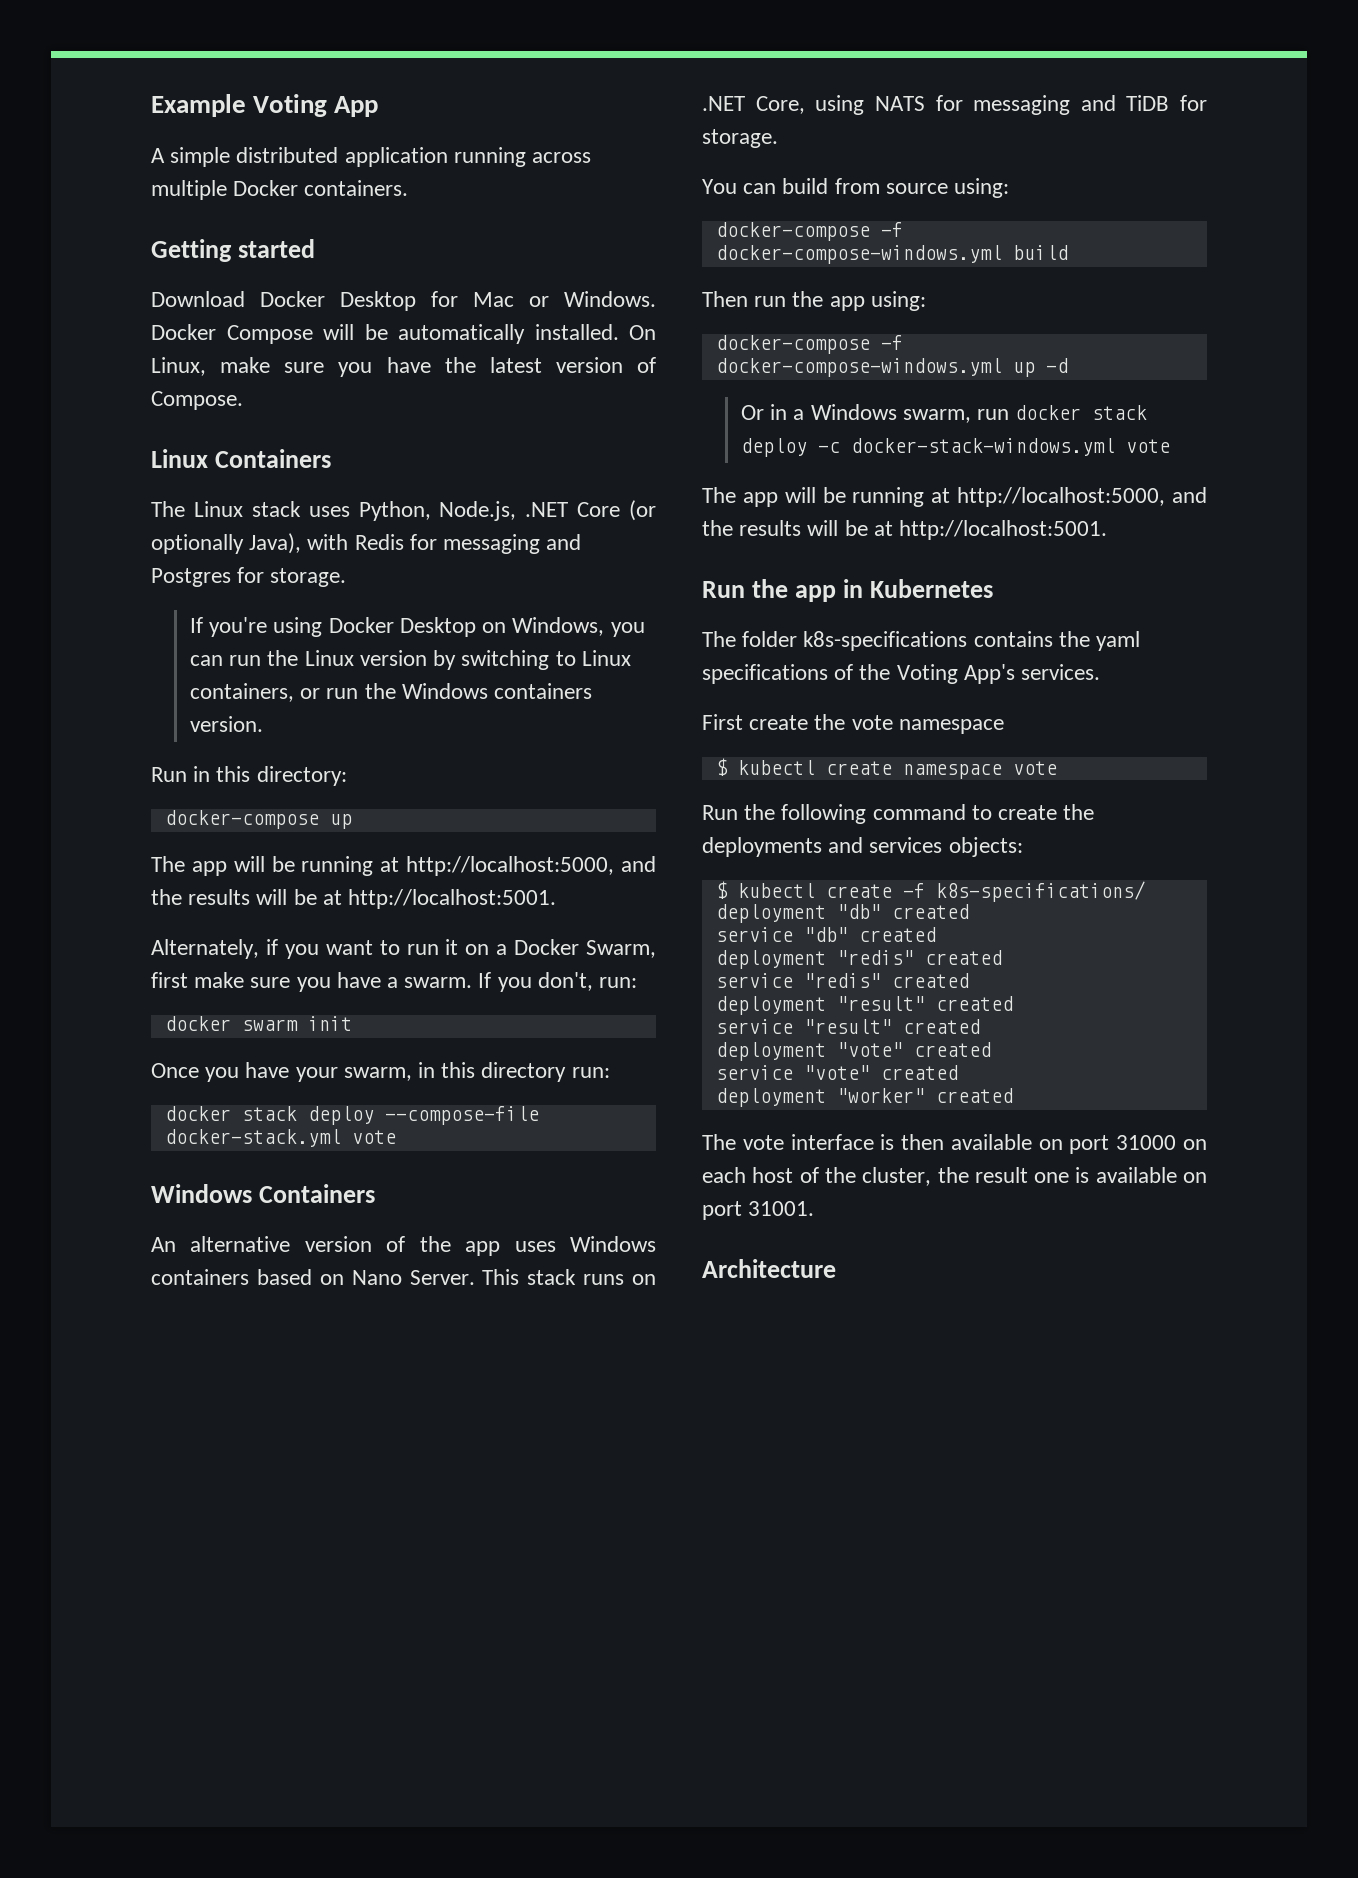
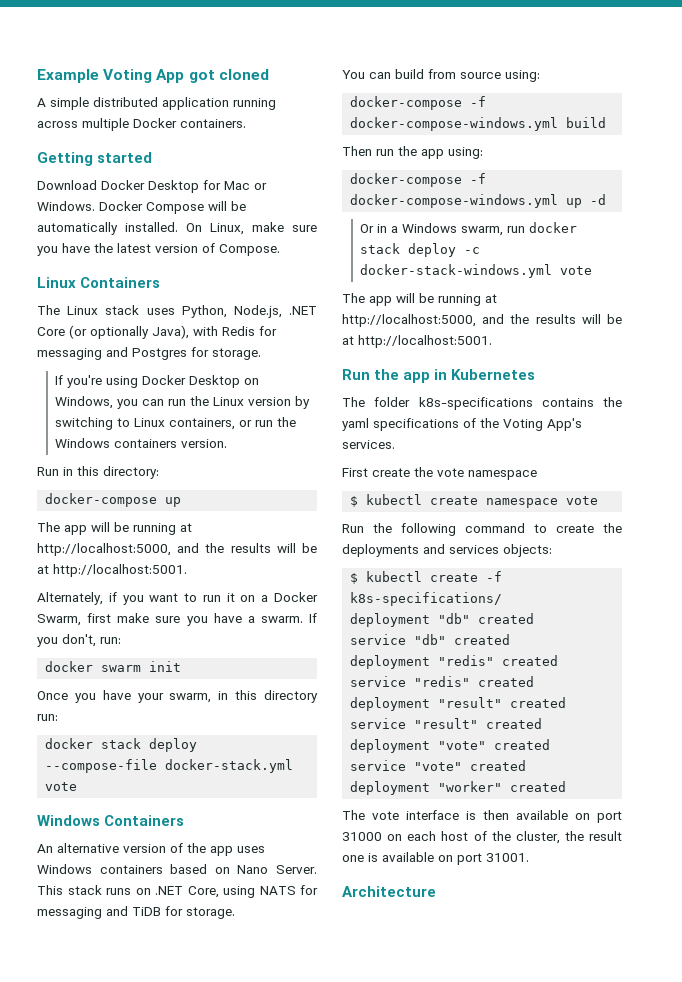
- Example Voting App
+ Example Voting App got cloned

